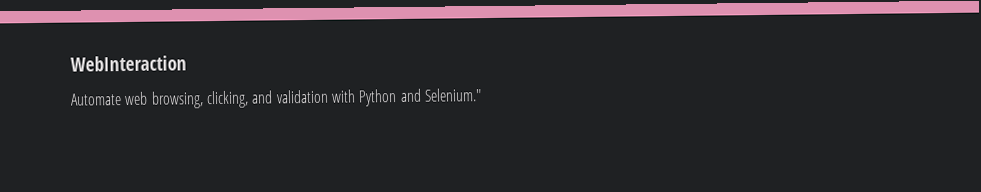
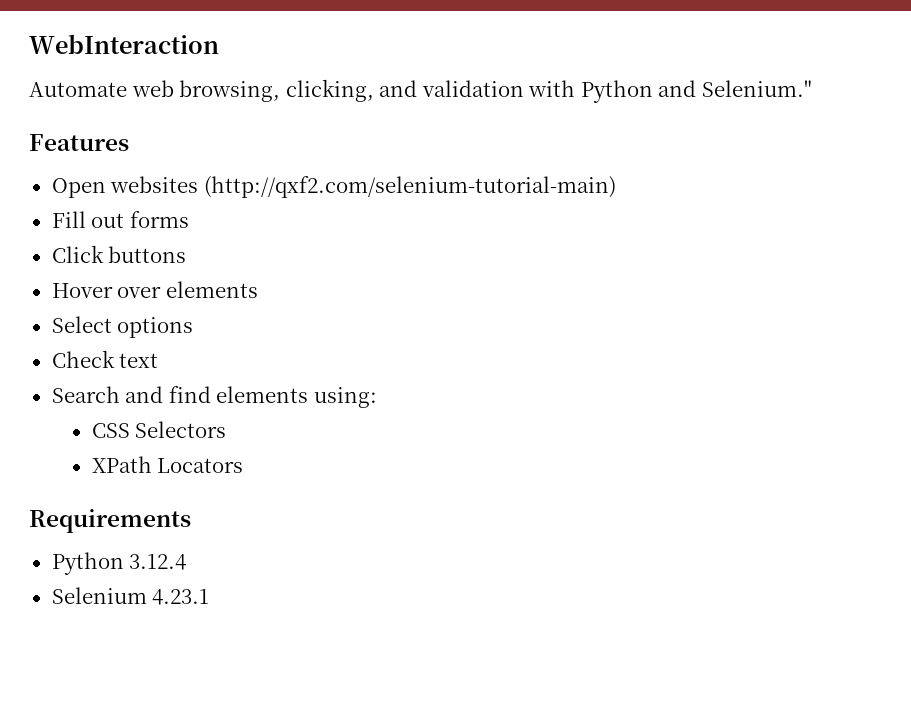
+ Features
+ Open websites (http://qxf2.com/selenium-tutorial-main)
+ Fill out forms
+ Click buttons
+ Hover over elements
+ Select options
+ Check text
+ Search and find elements using:
+ CSS Selectors
+ XPath Locators
+ Requirements
+ Python 3.12.4
+ Selenium 4.23.1

